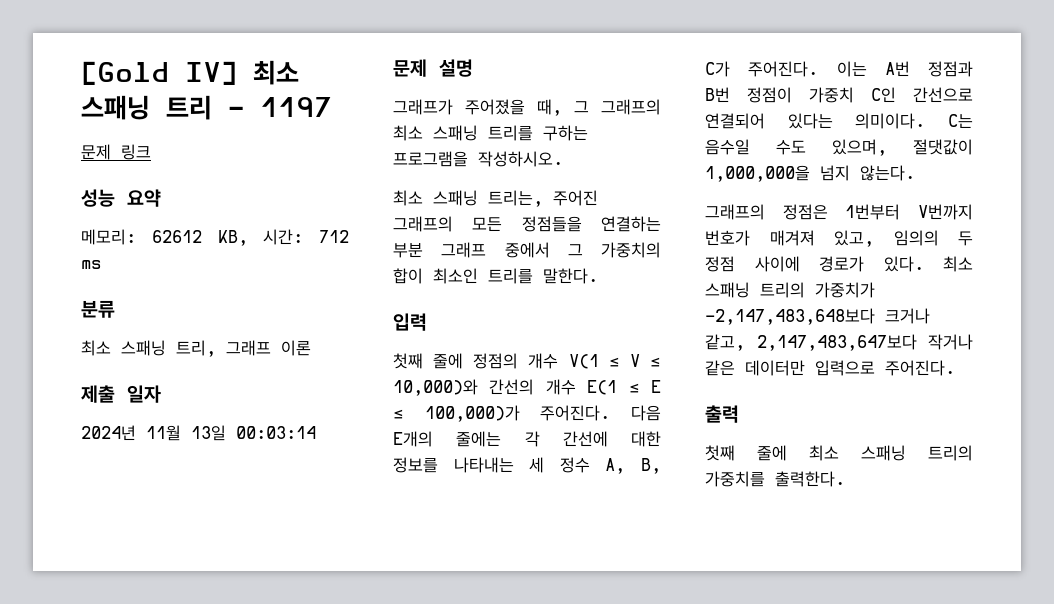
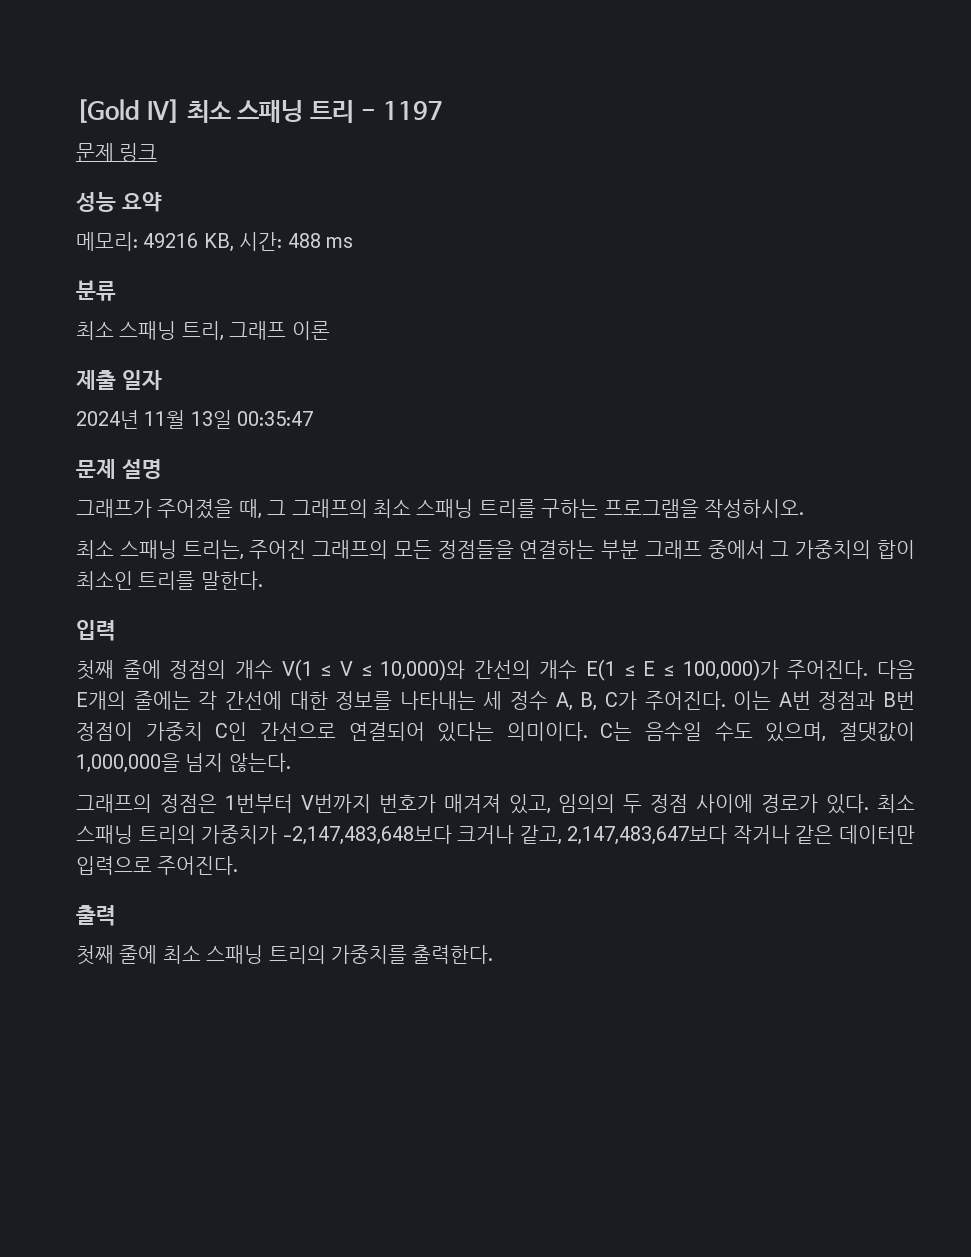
- 메모리: 62612 KB, 시간: 712 ms
+ 메모리: 49216 KB, 시간: 488 ms
- 2024년 11월 13일 00:03:14
+ 2024년 11월 13일 00:35:47

